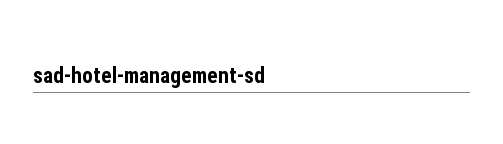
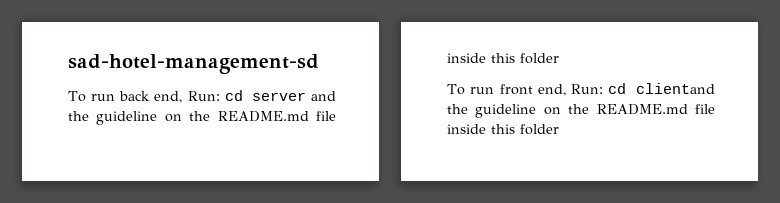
+ To run back end, Run: cd server and the guideline on the README.md file inside this folder
+ To run front end, Run: cd clientand the guideline on the README.md file inside this folder

